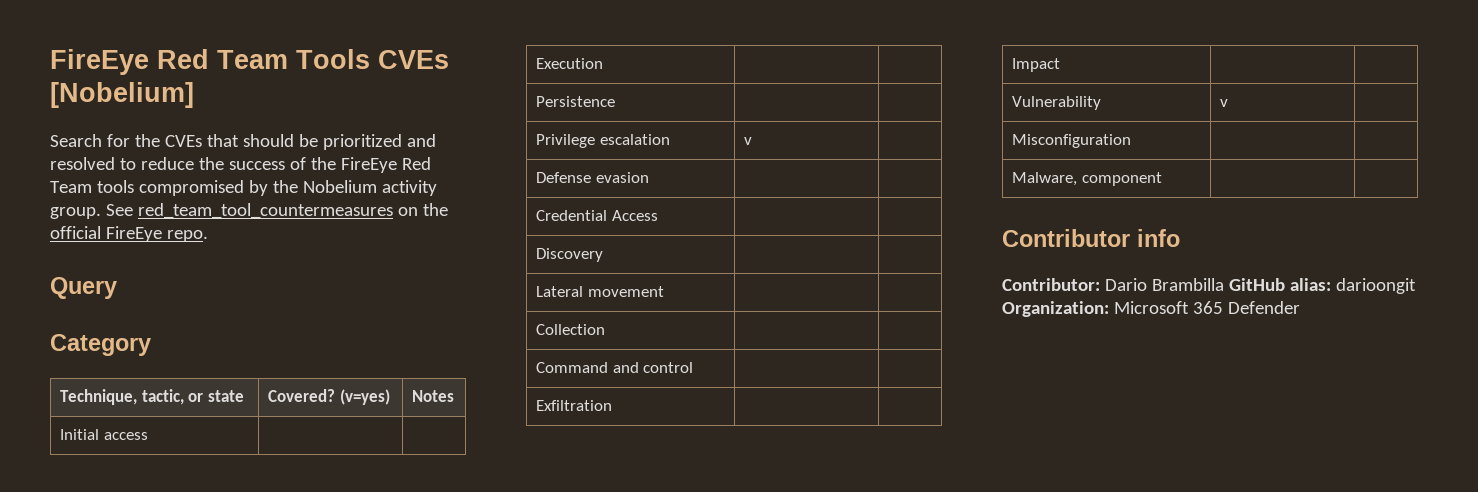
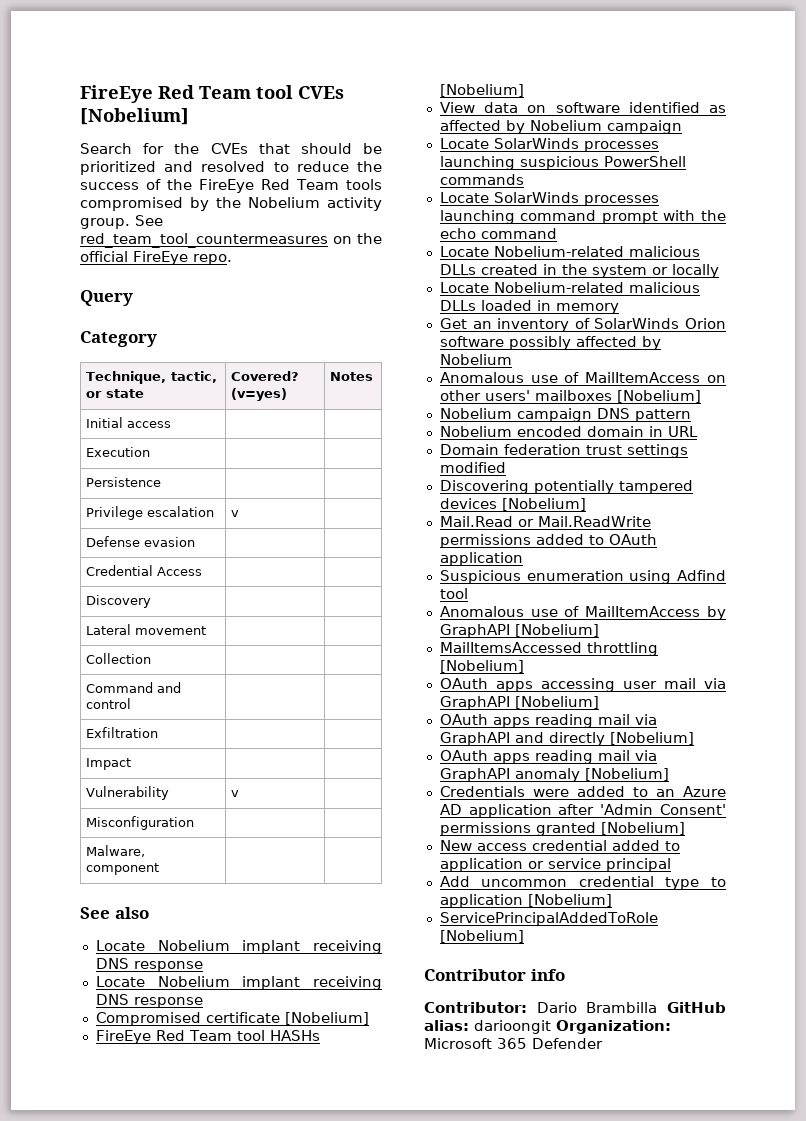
- FireEye Red Team Tools CVEs [Nobelium]
+ FireEye Red Team tool CVEs [Nobelium]
+ See also
+ Locate Nobelium implant receiving DNS response
+ Locate Nobelium implant receiving DNS response
+ Compromised certificate [Nobelium]
+ FireEye Red Team tool HASHs [Nobelium]
+ View data on software identified as affected by Nobelium campaign
+ Locate SolarWinds processes launching suspicious PowerShell commands
+ Locate SolarWinds processes launching command prompt with the echo command
+ Locate Nobelium-related malicious DLLs created in the system or locally
+ Locate Nobelium-related malicious DLLs loaded in memory
+ Get an inventory of SolarWinds Orion software possibly affected by Nobelium
+ Anomalous use of MailItemAccess on other users' mailboxes [Nobelium]
+ Nobelium campaign DNS pattern
+ Nobelium encoded domain in URL
+ Domain federation trust settings modified
+ Discovering potentially tampered devices [Nobelium]
+ Mail.Read or Mail.ReadWrite permissions added to OAuth application
+ Suspicious enumeration using Adfind tool
+ Anomalous use of MailItemAccess by GraphAPI [Nobelium]
+ MailItemsAccessed throttling [Nobelium]
+ OAuth apps accessing user mail via GraphAPI [Nobelium]
+ OAuth apps reading mail via GraphAPI and directly [Nobelium]
+ OAuth apps reading mail via GraphAPI anomaly [Nobelium]
+ Credentials were added to an Azure AD application after 'Admin Consent' permissions granted [Nobelium]
+ New access credential added to application or service principal
+ Add uncommon credential type to application [Nobelium]
+ ServicePrincipalAddedToRole [Nobelium]

